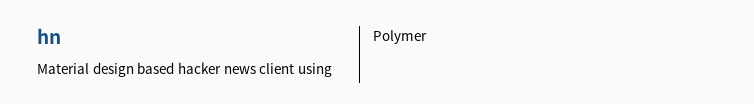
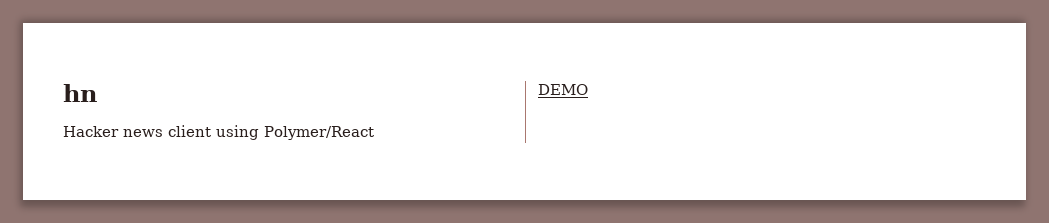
- Material design based hacker news client using Polymer
+ Hacker news client using Polymer/React
+ DEMO

